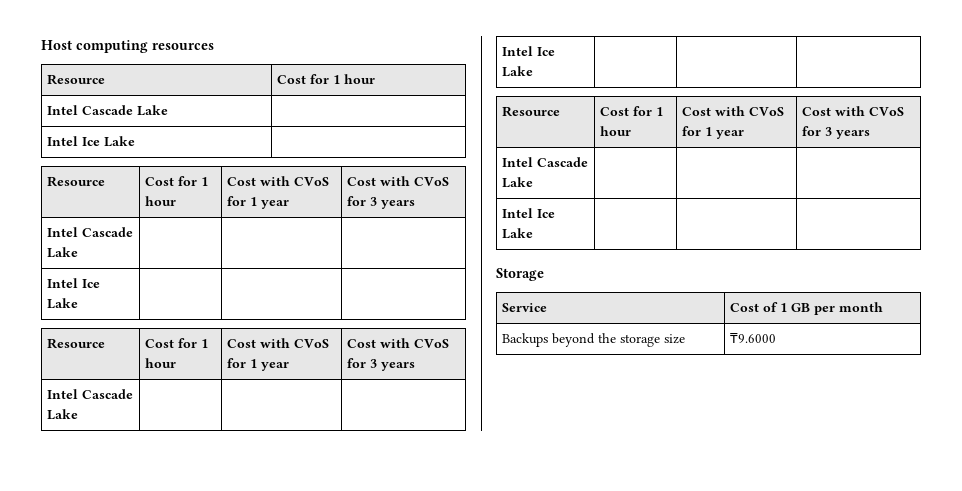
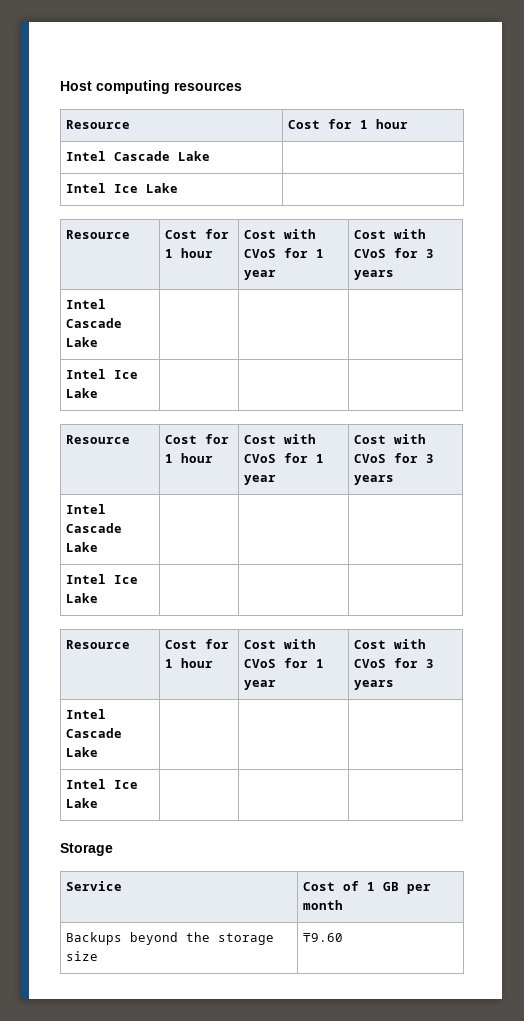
- Backups beyond the storage size | ₸9.6000
+ Backups beyond the storage size | ₸9.60

